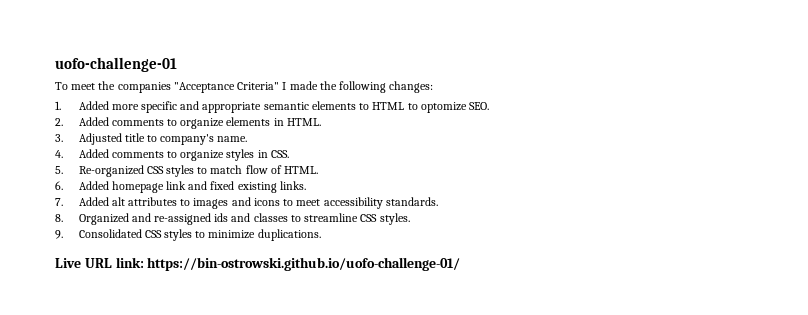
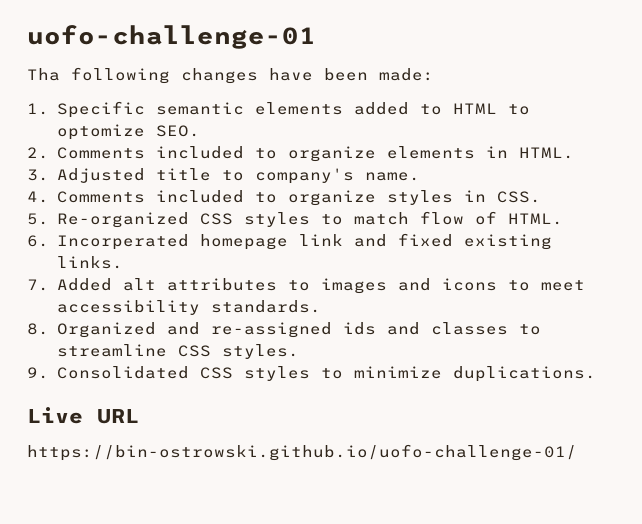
- To meet the companies "Acceptance Criteria" I made the following changes:
- 1. Added more specific and appropriate semantic elements to HTML to optomize SEO.
+ Tha following changes have been made:
+ 1. Specific semantic elements added to HTML to optomize SEO.
- 2. Added comments to organize elements in HTML.
+ 2. Comments included to organize elements in HTML.
- 4. Added comments to organize styles in CSS.
+ 4. Comments included to organize styles in CSS.
- 6. Added homepage link and fixed existing links.
+ 6. Incorperated homepage link and fixed existing links.
- Live URL link: https://bin-ostrowski.github.io/uofo-challenge-01/
+ Live URL
+ https://bin-ostrowski.github.io/uofo-challenge-01/

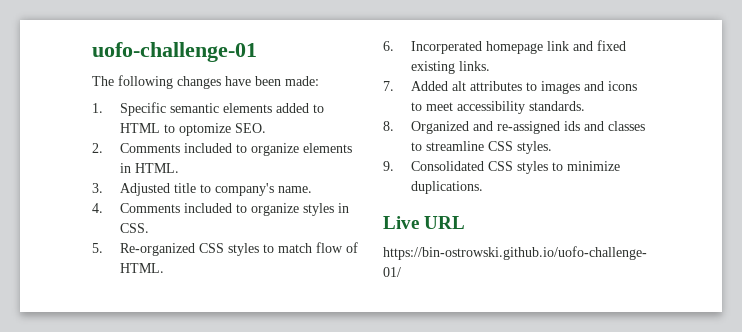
- Tha following changes have been made:
+ The following changes have been made:

